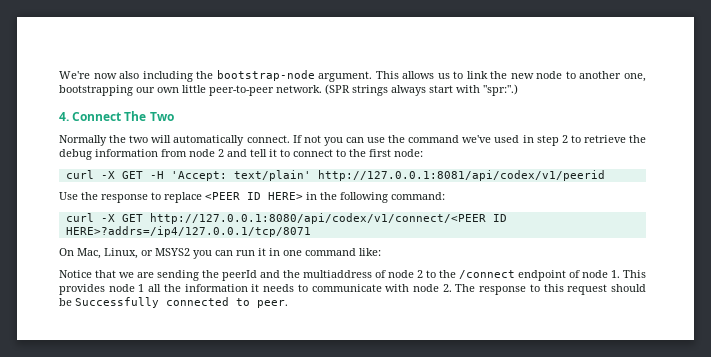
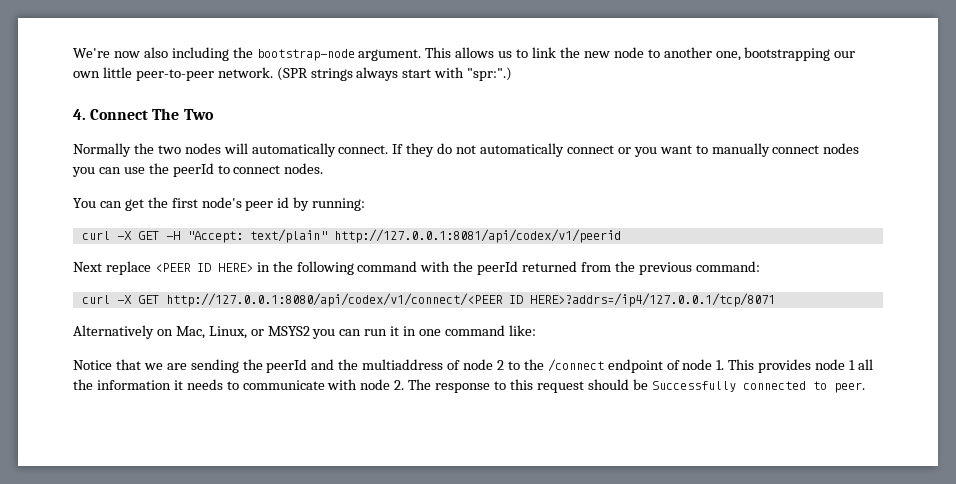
- Normally the two will automatically connect.
+ Normally the two nodes will automatically connect.
- If not you can use the command we've used in step 2 to retrieve the debug information from node 2 and tell it to connect to the first node:
+ If they do not automatically connect or you want to manually connect nodes you can use the peerId to connect nodes.
+ You can get the first node's peer id by running:
- curl -X GET -H 'Accept: text/plain' http://127.0.0.1:8081/api/codex/v1/peerid
+ curl -X GET -H "Accept: text/plain" http://127.0.0.1:8081/api/codex/v1/peerid
- Use the response to replace <PEER ID HERE> in the following command:
+ Next replace <PEER ID HERE> in the following command with the peerId returned from the previous command:
- On Mac, Linux, or MSYS2 you can run it in one command like:
+ Alternatively on Mac, Linux, or MSYS2 you can run it in one command like:

